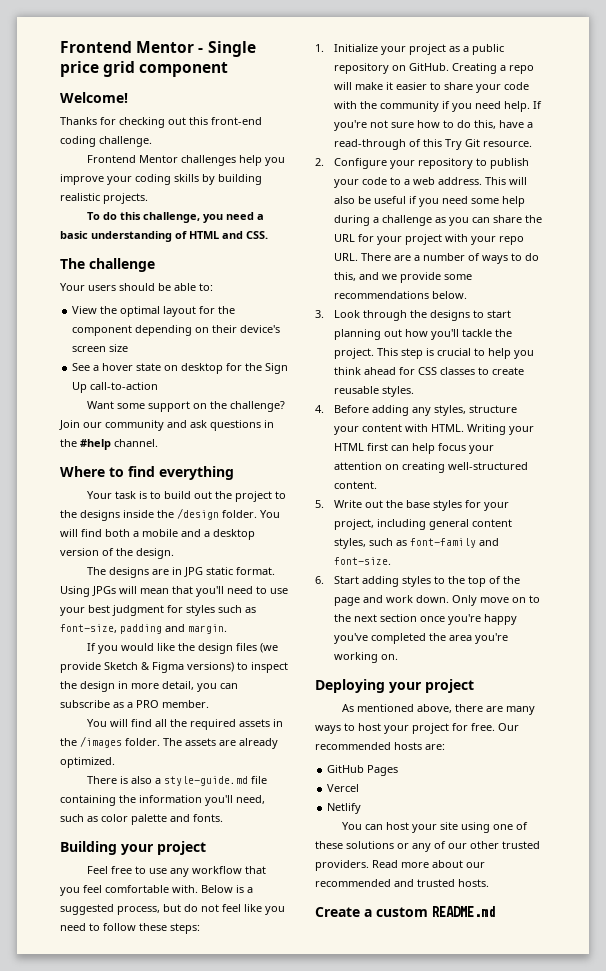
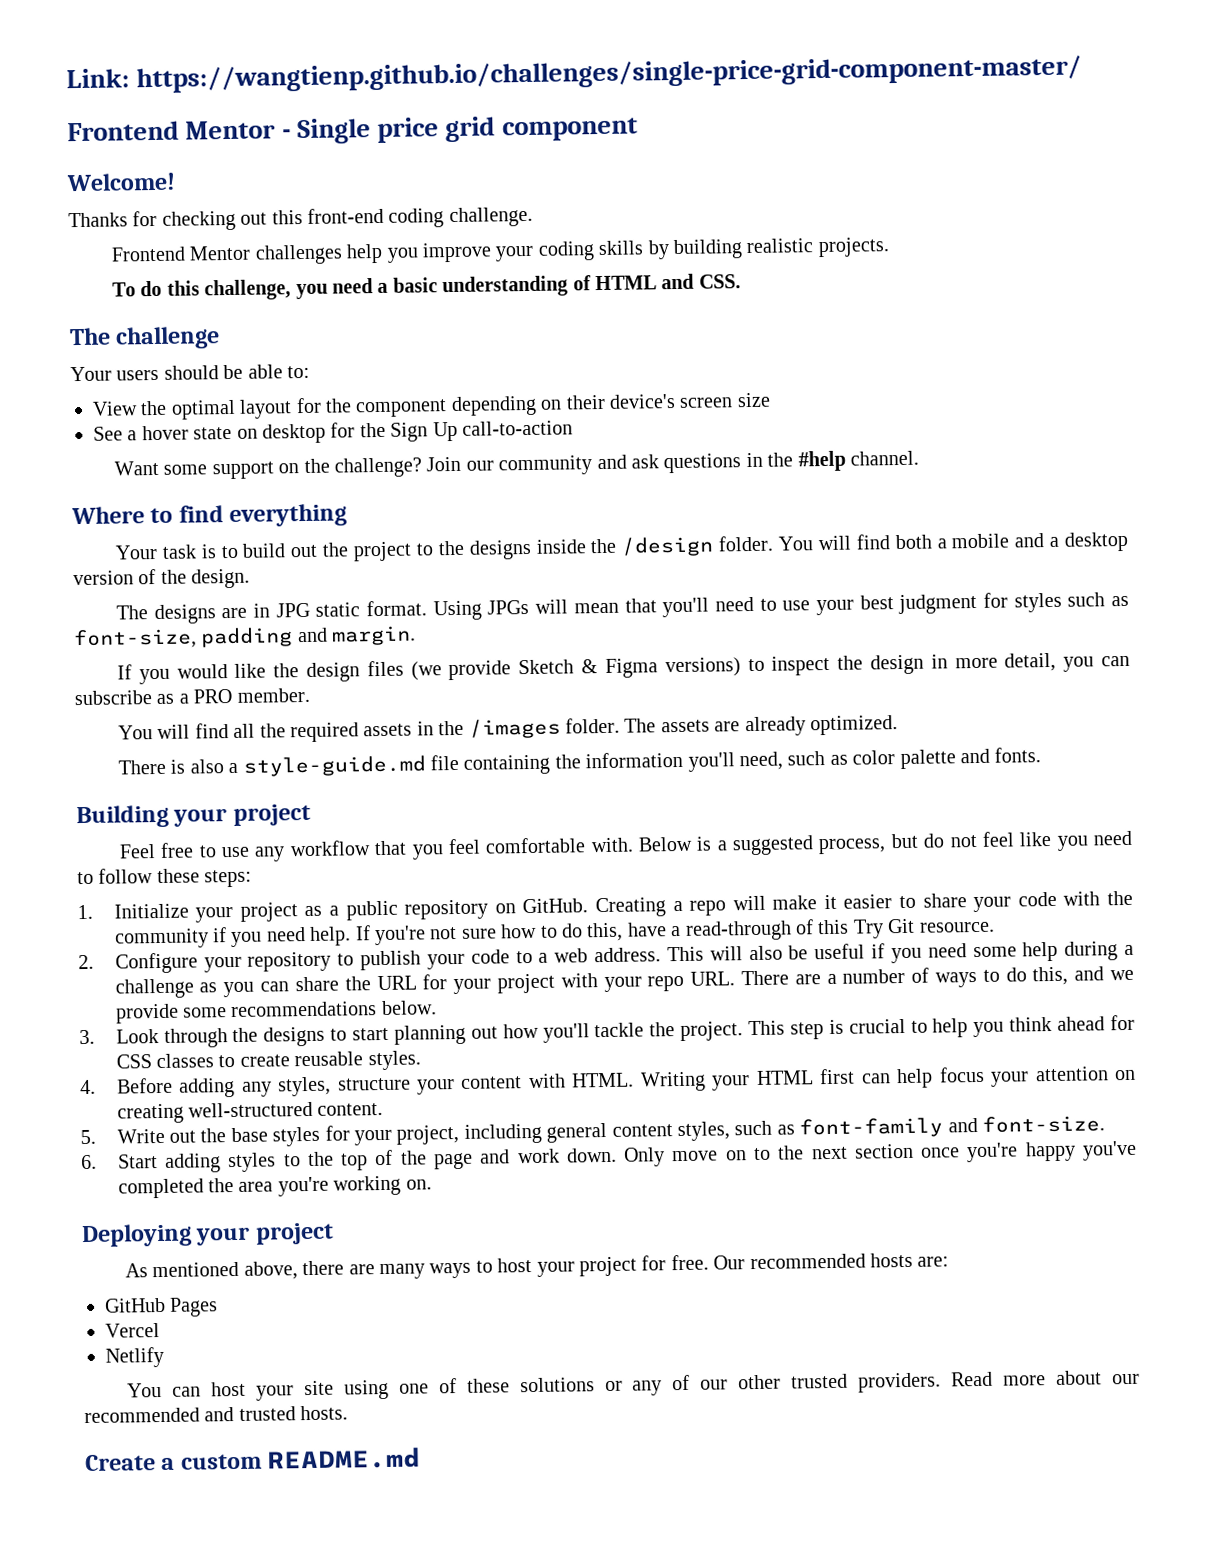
+ Link: https://wangtienp.github.io/challenges/single-price-grid-component-master/

